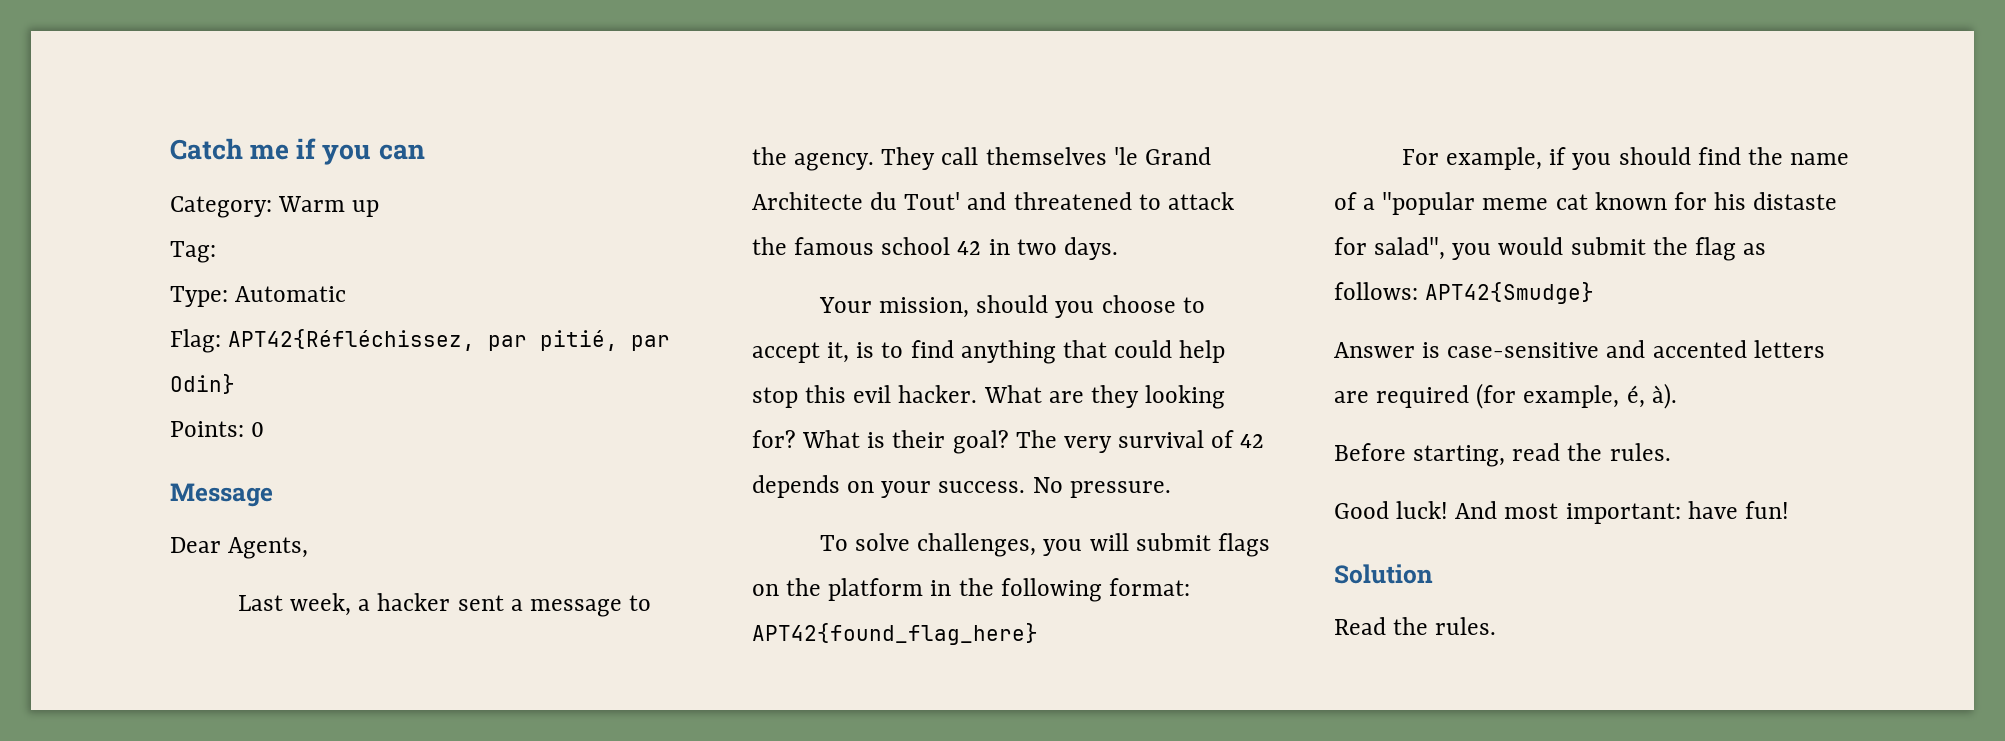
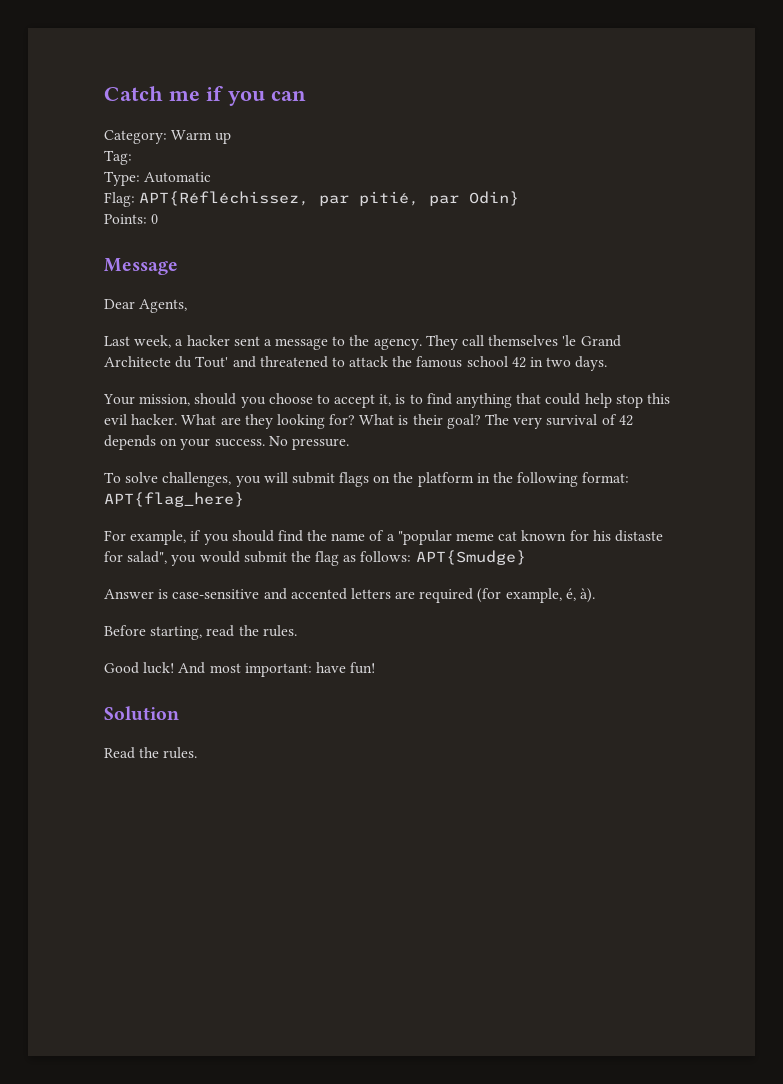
- Flag: APT42{Réfléchissez, par pitié, par Odin}
+ Flag: APT{Réfléchissez, par pitié, par Odin}
- To solve challenges, you will submit flags on the platform in the following format: APT42{found_flag_here}
+ To solve challenges, you will submit flags on the platform in the following format: APT{flag_here}
- For example, if you should find the name of a "popular meme cat known for his distaste for salad", you would submit the flag as follows: APT42{Smudge}
+ For example, if you should find the name of a "popular meme cat known for his distaste for salad", you would submit the flag as follows: APT{Smudge}

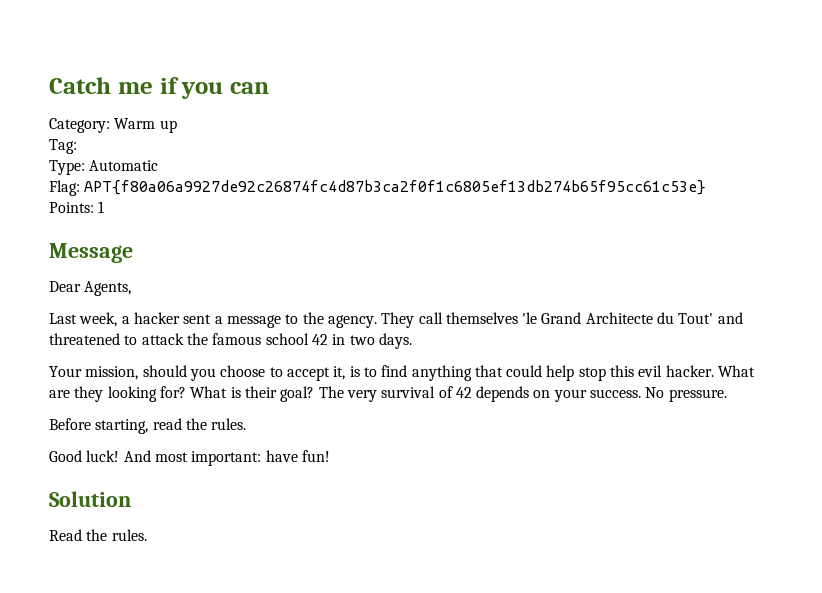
- Flag: APT{Réfléchissez, par pitié, par Odin}
+ Flag: APT{f80a06a9927de92c26874fc4d87b3ca2f0f1c6805ef13db274b65f95cc61c53e}
- Points: 0
+ Points: 1
- To solve challenges, you will submit flags on the platform in the following format: APT{flag_here}
- For example, if you should find the name of a "popular meme cat known for his distaste for salad", you would submit the flag as follows: APT{Smudge}
- Answer is case-sensitive and accented letters are required (for example, é, à).

